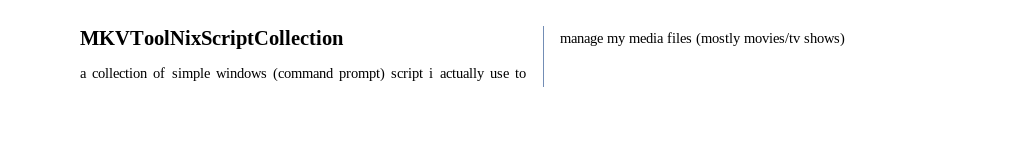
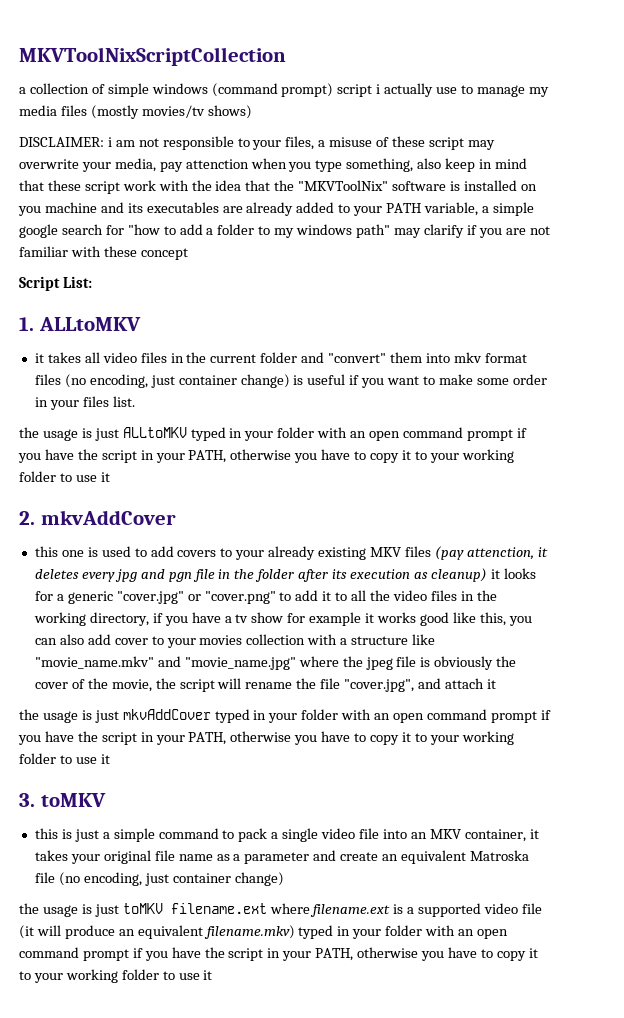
+ DISCLAIMER: i am not responsible to your files, a misuse of these script may overwrite your media, pay attenction when you type something, also keep in mind that these script work with the idea that the "MKVToolNix" software is installed on you machine and its executables are already added to your PATH variable, a simple google search for "how to add a folder to my windows path" may clarify if you are not familiar with these concept
+ Script List:
+ 1. ALLtoMKV
+ it takes all video files in the current folder and "convert" them into mkv format files (no encoding, just container change) is useful if you want to make some order in your files list.
+ the usage is just ALLtoMKV typed in your folder with an open command prompt if you have the script in your PATH, otherwise you have to copy it to your working folder to use it
+ 2. mkvAddCover
+ this one is used to add covers to your already existing MKV files (pay attenction, it deletes every jpg and pgn file in the folder after its execution as cleanup) it looks for a generic "cover.jpg" or "cover.png" to add it to all the video files in the working directory, if you have a tv show for example it works good like this, you can also add cover to your movies collection with a structure like "movie_name.mkv" and "movie_name.jpg" where the jpeg file is obviously the cover of the movie, the script will rename the file "cover.jpg", and attach it
+ the usage is just mkvAddCover typed in your folder with an open command prompt if you have the script in your PATH, otherwise you have to copy it to your working folder to use it
+ 3. toMKV
+ this is just a simple command to pack a single video file into an MKV container, it takes your original file name as a parameter and create an equivalent Matroska file (no encoding, just container change)
+ the usage is just toMKV filename.ext where filename.ext is a supported video file (it will produce an equivalent filename.mkv) typed in your folder with an open command prompt if you have the script in your PATH, otherwise you have to copy it to your working folder to use it

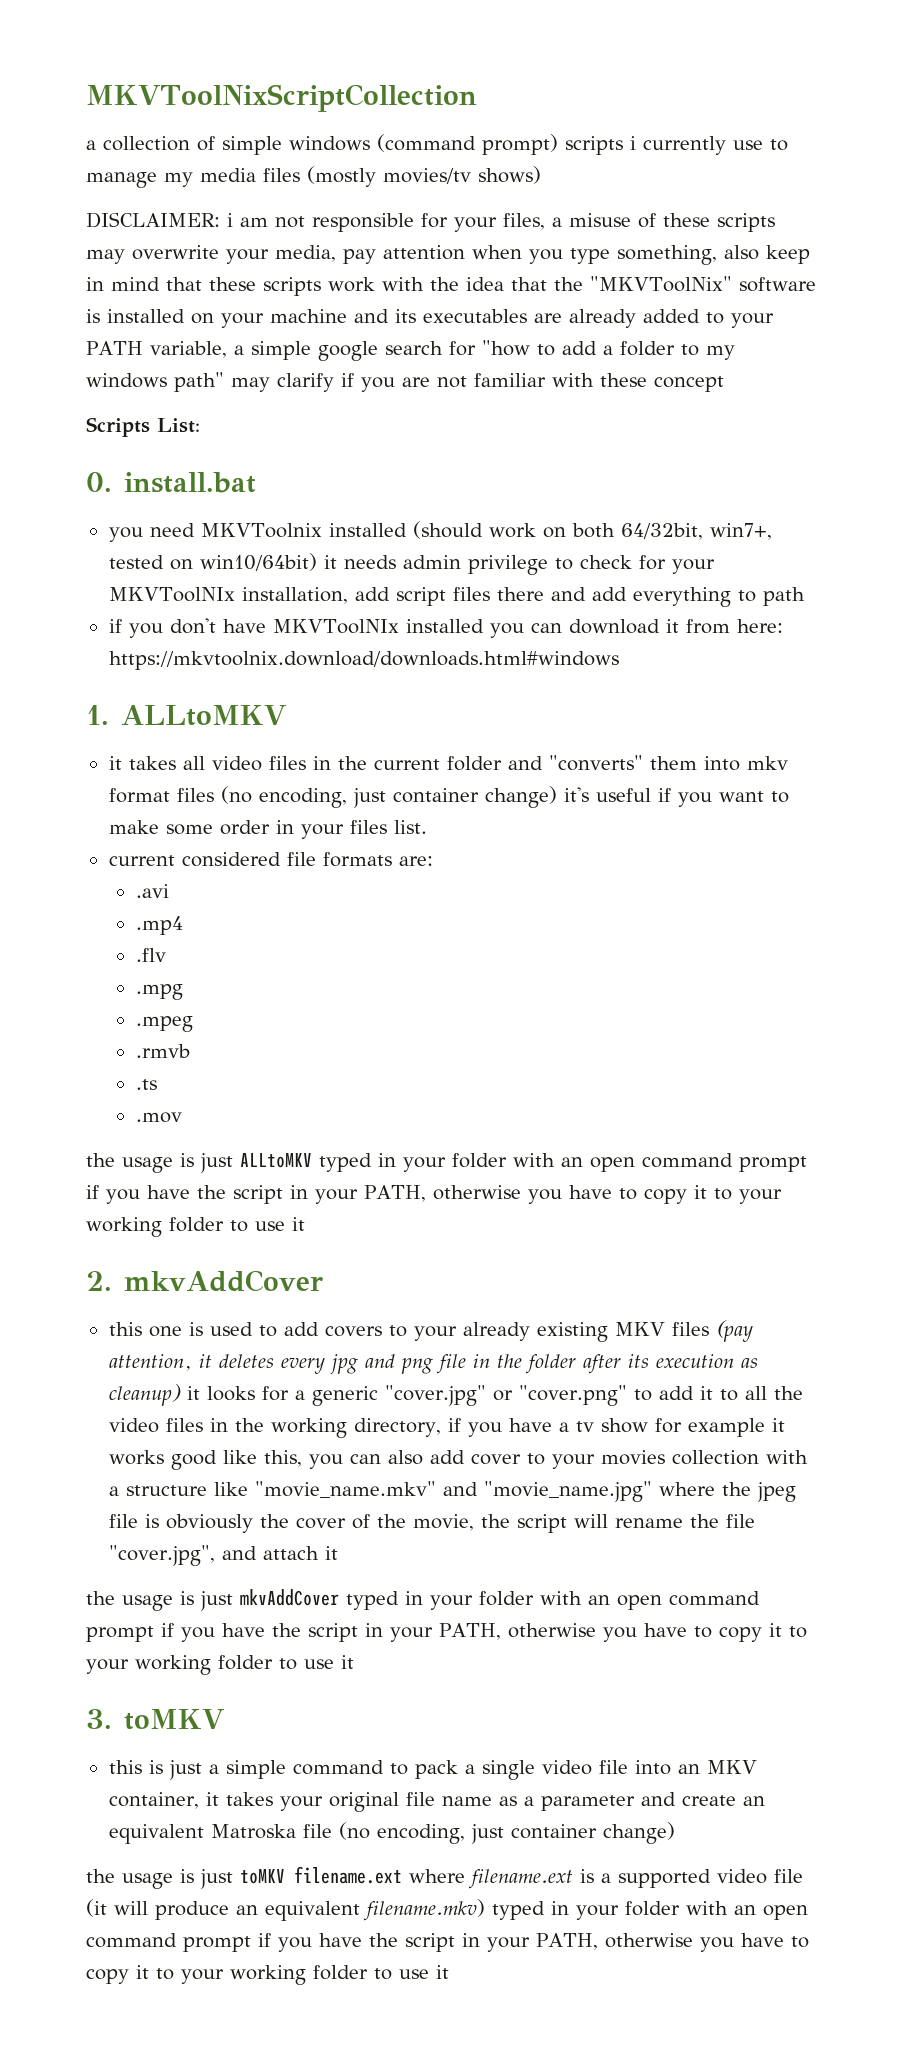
- a collection of simple windows (command prompt) script i actually use to manage my media files (mostly movies/tv shows)
+ a collection of simple windows (command prompt) scripts i currently use to manage my media files (mostly movies/tv shows)
- i am not responsible to your files, a misuse of these script may overwrite your media, pay attenction when you type something, also keep in mind that these script work with the idea that the "MKVToolNix" software is installed on you machine and its executables are already added to your PATH variable, a simple google search for "how to add a folder to my windows path" may clarify if you are not familiar with these concept
+ i am not responsible for your files, a misuse of these scripts may overwrite your media, pay attention when you type something, also keep in mind that these scripts work with the idea that the "MKVToolNix" software is installed on your machine and its executables are already added to your PATH variable, a simple google search for "how to add a folder to my windows path" may clarify if you are not familiar with these concept
- Script List:
+ Scripts List:
+ 0. install.bat
+ you need MKVToolnix installed (should work on both 64/32bit, win7+, tested on win10/64bit) it needs admin privilege to check for your MKVToolNIx installation, add script files there and add everything to path
+ if you don't have MKVToolNIx installed you can download it from here: https://mkvtoolnix.download/downloads.html#windows
- it takes all video files in the current folder and "convert" them into mkv format files (no encoding, just container change) is useful if you want to make some order in your files list.
+ it takes all video files in the current folder and "converts" them into mkv format files (no encoding, just container change) it's useful if you want to make some order in your files list.
+ current considered file formats are:
+ .avi
+ .mp4
+ .flv
+ .mpg
+ .mpeg
+ .rmvb
+ .ts
+ .mov
- this one is used to add covers to your already existing MKV files (pay attenction, it deletes every jpg and pgn file in the folder after its execution as cleanup) it looks for a generic "cover.jpg" or "cover.png" to add it to all the video files in the working directory, if you have a tv show for example it works good like this, you can also add cover to your movies collection with a structure like "movie_name.mkv" and "movie_name.jpg" where the jpeg file is obviously the cover of the movie, the script will rename the file "cover.jpg", and attach it
+ this one is used to add covers to your already existing MKV files (pay attention, it deletes every jpg and png file in the folder after its execution as cleanup) it looks for a generic "cover.jpg" or "cover.png" to add it to all the video files in the working directory, if you have a tv show for example it works good like this, you can also add cover to your movies collection with a structure like "movie_name.mkv" and "movie_name.jpg" where the jpeg file is obviously the cover of the movie, the script will rename the file "cover.jpg", and attach it

